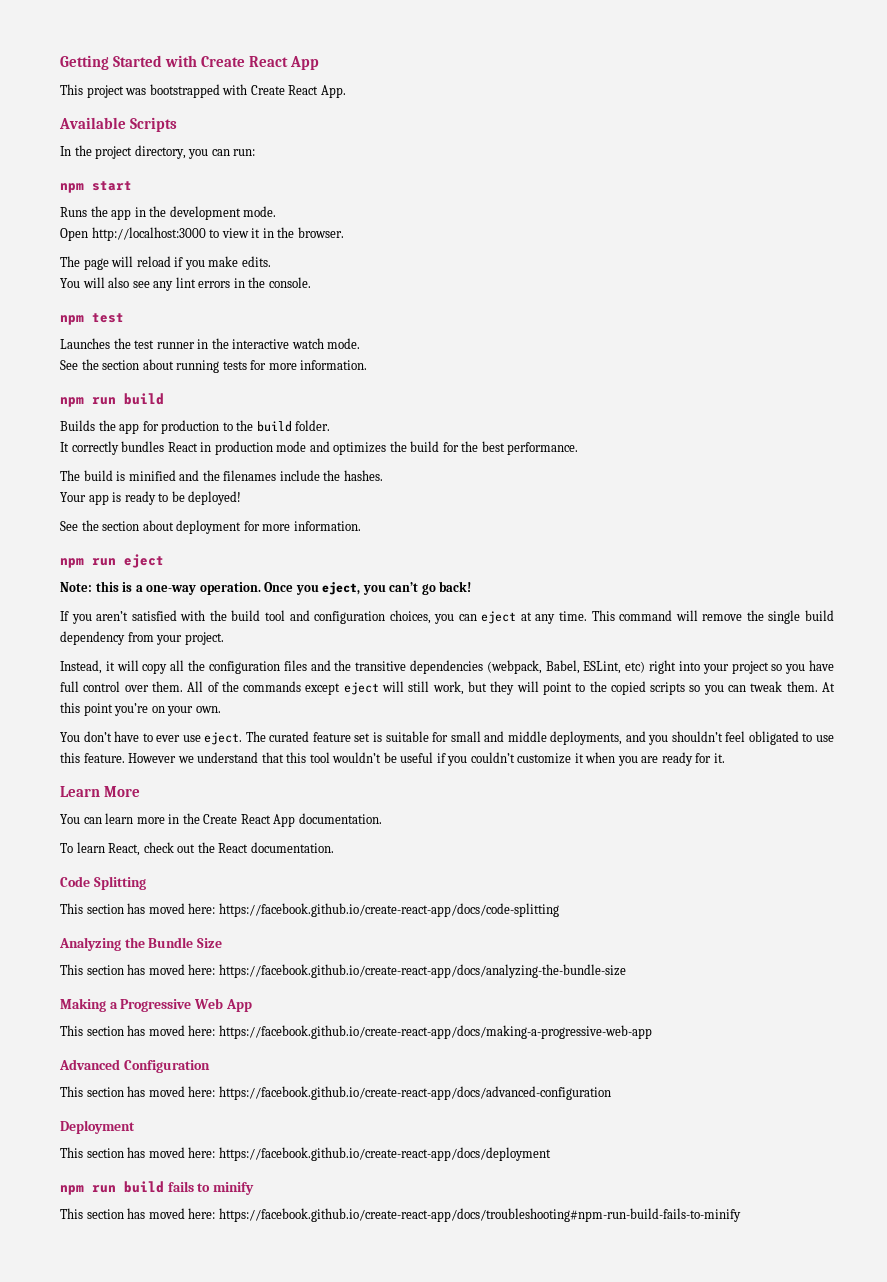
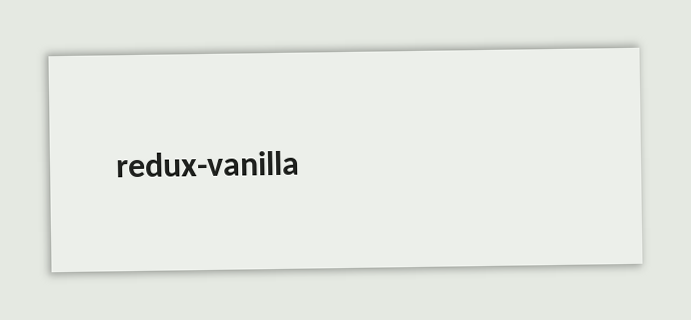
- Getting Started with Create React App
- This project was bootstrapped with Create React App.
- Available Scripts
- In the project directory, you can run:
- npm start
- Runs the app in the development mode.
- Open http://localhost:3000 to view it in the browser.
- The page will reload if you make edits.
- You will also see any lint errors in the console.
- npm test
- Launches the test runner in the interactive watch mode.
- See the section about running tests for more information.
- npm run build
- Builds the app for production to the build folder.
- It correctly bundles React in production mode and optimizes the build for the best performance.
- The build is minified and the filenames include the hashes.
- Your app is ready to be deployed!
- See the section about deployment for more information.
- npm run eject
- Note: this is a one-way operation. Once you eject, you can’t go back!
- If you aren’t satisfied with the build tool and configuration choices, you can eject at any time. This command will remove the single build dependency from your project.
- Instead, it will copy all the configuration files and the transitive dependencies (webpack, Babel, ESLint, etc) right into your project so you have full control over them. All of the commands except eject will still work, but they will point to the copied scripts so you can tweak them. At this point you’re on your own.
- You don’t have to ever use eject. The curated feature set is suitable for small and middle deployments, and you shouldn’t feel obligated to use this feature. However we understand that this tool wouldn’t be useful if you couldn’t customize it when you are ready for it.
- Learn More
- You can learn more in the Create React App documentation.
- To learn React, check out the React documentation.
- Code Splitting
- This section has moved here: https://facebook.github.io/create-react-app/docs/code-splitting
- Analyzing the Bundle Size
- This section has moved here: https://facebook.github.io/create-react-app/docs/analyzing-the-bundle-size
- Making a Progressive Web App
- This section has moved here: https://facebook.github.io/create-react-app/docs/making-a-progressive-web-app
- Advanced Configuration
- This section has moved here: https://facebook.github.io/create-react-app/docs/advanced-configuration
- Deployment
- This section has moved here: https://facebook.github.io/create-react-app/docs/deployment
- npm run build fails to minify
- This section has moved here: https://facebook.github.io/create-react-app/docs/troubleshooting#npm-run-build-fails-to-minify
+ redux-vanilla

